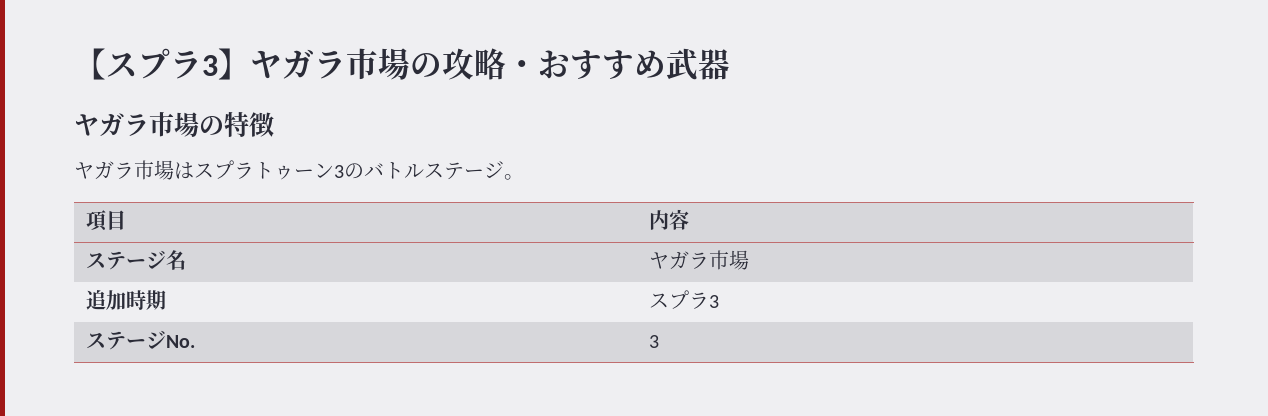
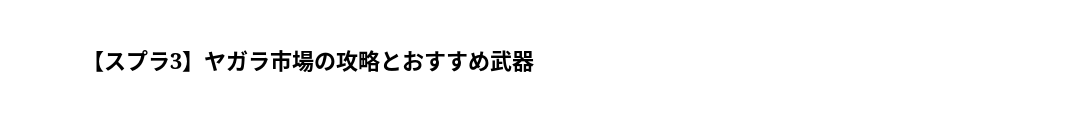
- 【スプラ3】ヤガラ市場の攻略・おすすめ武器
+ 【スプラ3】ヤガラ市場の攻略とおすすめ武器
- ヤガラ市場の特徴
- ヤガラ市場はスプラトゥーン3のバトルステージ。
- 項目 | 内容
- ステージ名 | ヤガラ市場
- 追加時期 | スプラ3
- ステージNo. | 3

